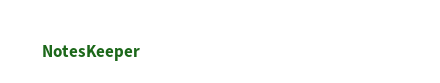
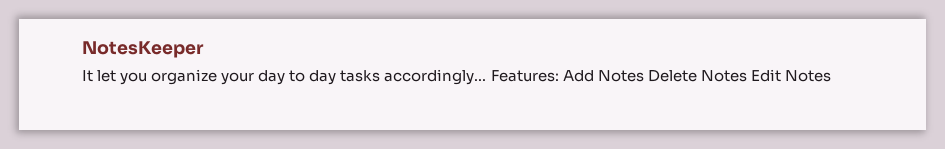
+ It let you organize your day to day tasks accordingly... Features: Add Notes Delete Notes Edit Notes

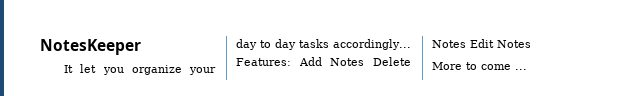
+ More to come ...

